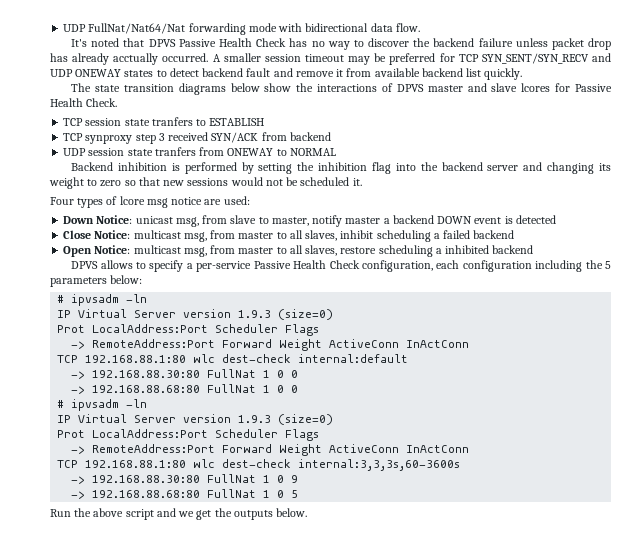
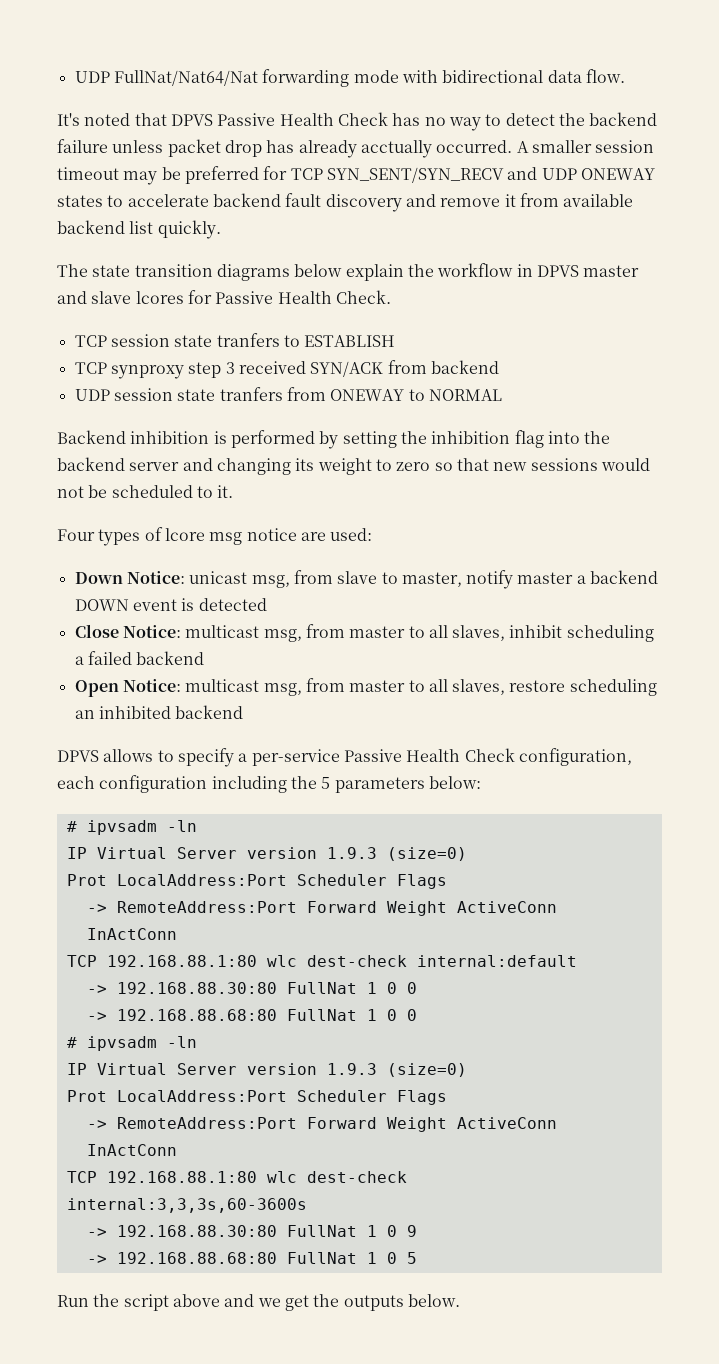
- It's noted that DPVS Passive Health Check has no way to discover the backend failure unless packet drop has already acctually occurred.
+ It's noted that DPVS Passive Health Check has no way to detect the backend failure unless packet drop has already acctually occurred.
- A smaller session timeout may be preferred for TCP SYN_SENT/SYN_RECV and UDP ONEWAY states to detect backend fault and remove it from available backend list quickly.
+ A smaller session timeout may be preferred for TCP SYN_SENT/SYN_RECV and UDP ONEWAY states to accelerate backend fault discovery and remove it from available backend list quickly.
- The state transition diagrams below show the interactions of DPVS master and slave lcores for Passive Health Check.
+ The state transition diagrams below explain the workflow in DPVS master and slave lcores for Passive Health Check.
- Backend inhibition is performed by setting the inhibition flag into the backend server and changing its weight to zero so that new sessions would not be scheduled it.
+ Backend inhibition is performed by setting the inhibition flag into the backend server and changing its weight to zero so that new sessions would not be scheduled to it.
- Open Notice: multicast msg, from master to all slaves, restore scheduling a inhibited backend
+ Open Notice: multicast msg, from master to all slaves, restore scheduling an inhibited backend
- Run the above script and we get the outputs below.
+ Run the script above and we get the outputs below.

